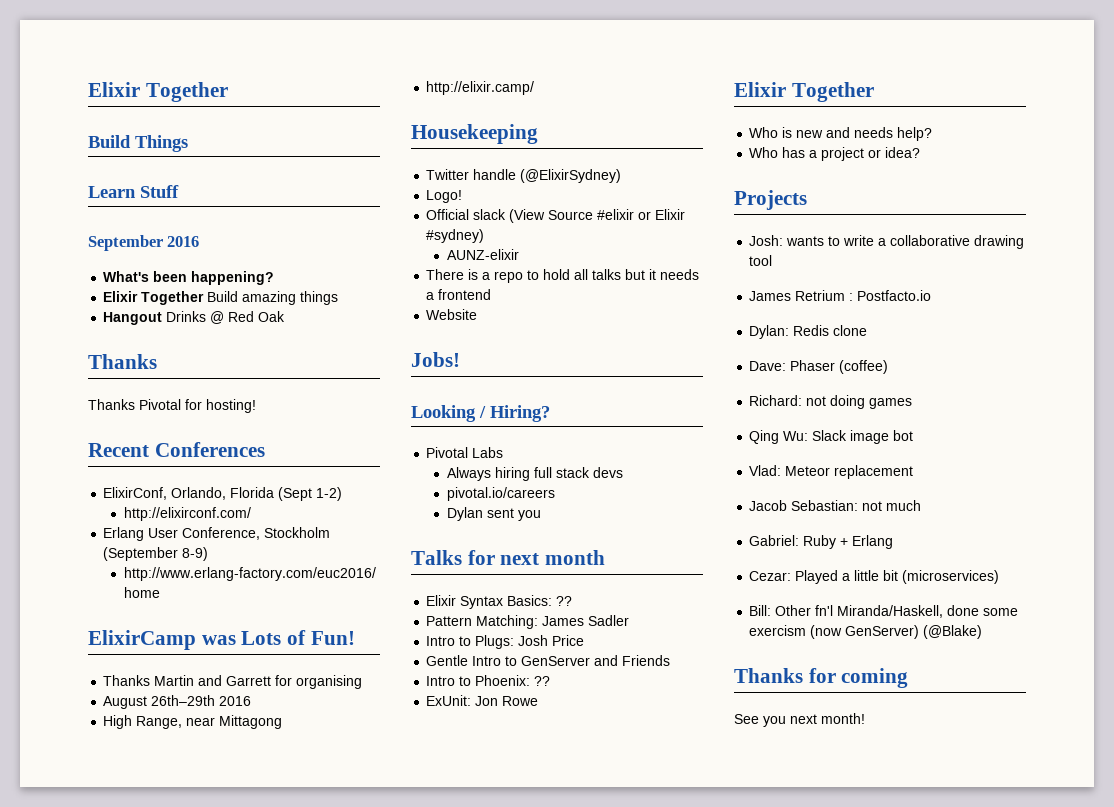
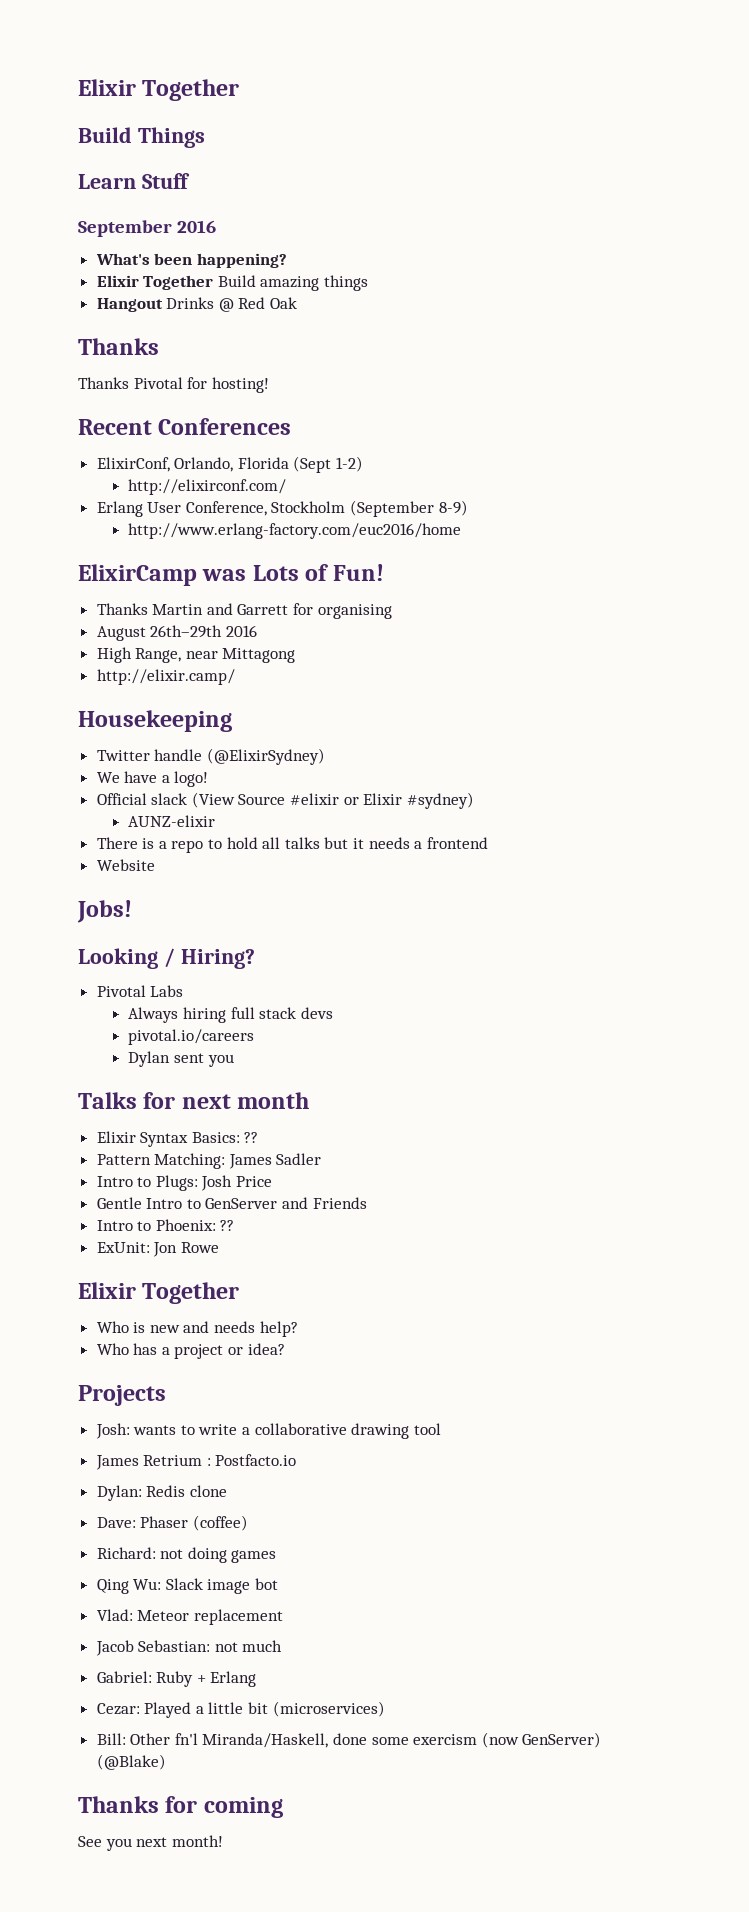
- Logo!
+ We have a logo!

